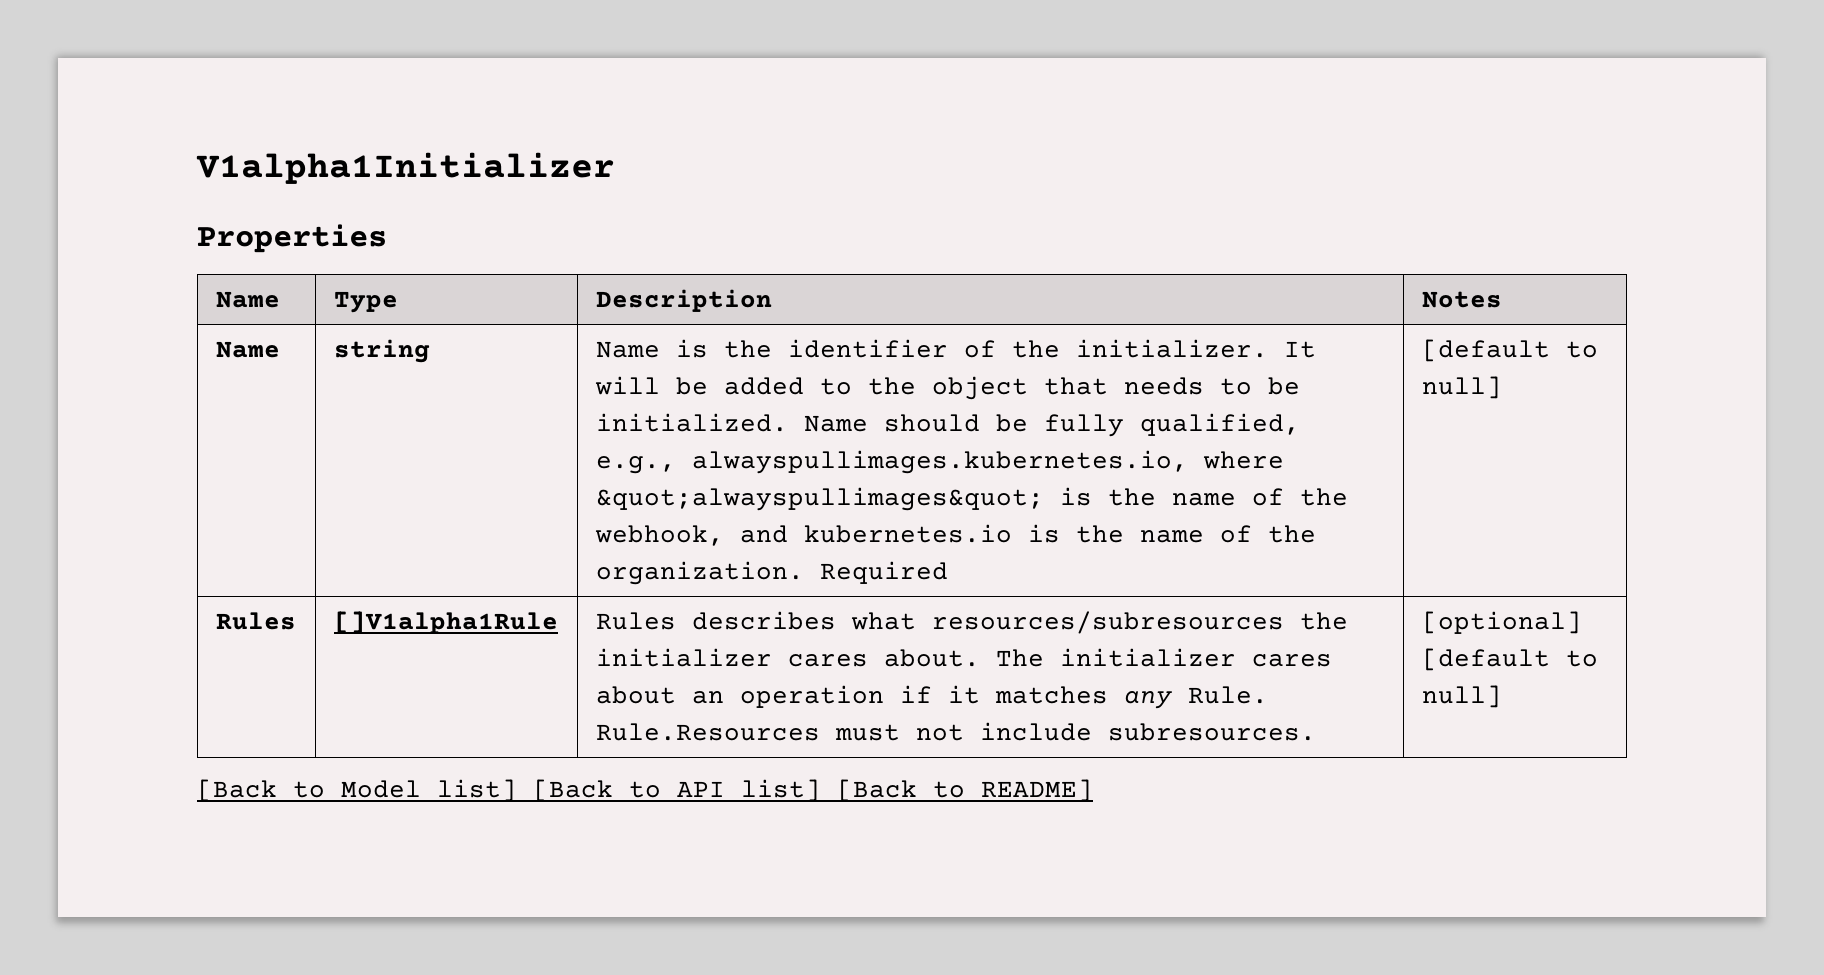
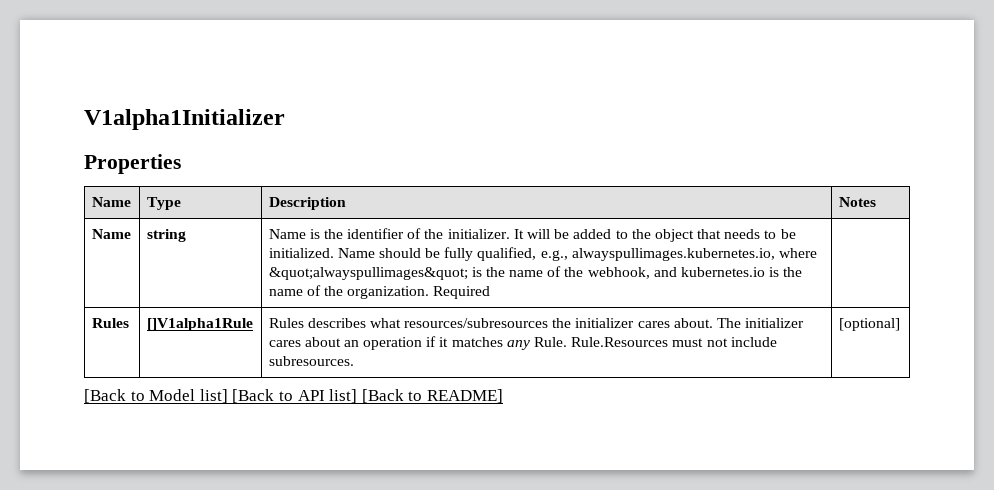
- Required | [default to null]
+ Required
- Rules | []V1alpha1Rule | Rules describes what resources/subresources the initializer cares about. The initializer cares about an operation if it matches any Rule. Rule.Resources must not include subresources. | [optional] [default to null]
+ Rules | []V1alpha1Rule | Rules describes what resources/subresources the initializer cares about. The initializer cares about an operation if it matches any Rule. Rule.Resources must not include subresources. | [optional]

